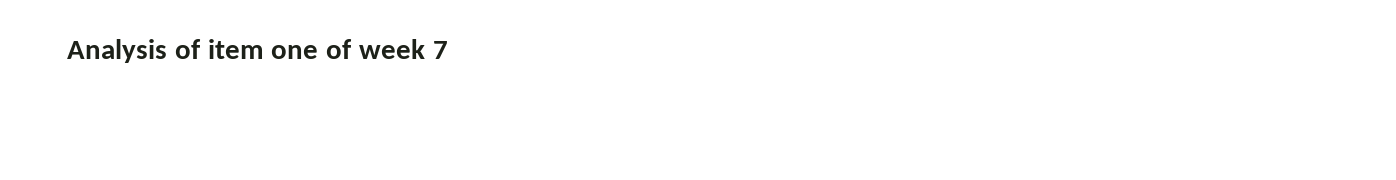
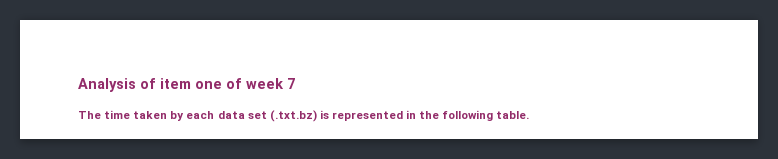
+ The time taken by each data set (.txt.bz) is represented in the following table.

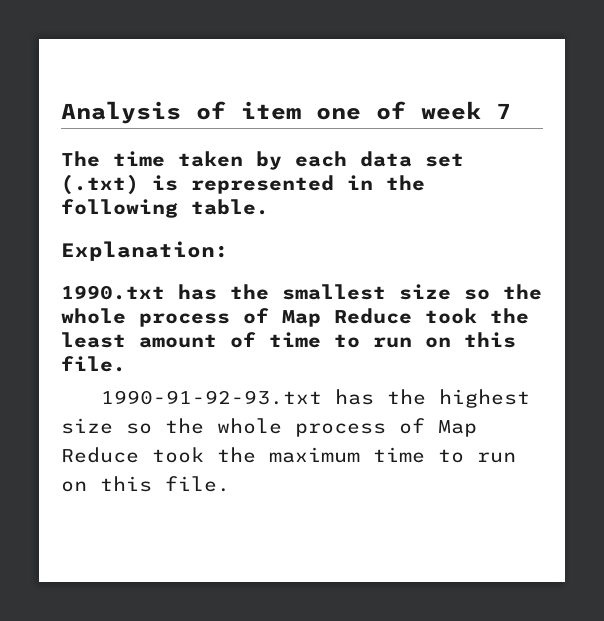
- The time taken by each data set (.txt.bz) is represented in the following table.
+ The time taken by each data set (.txt) is represented in the following table.
+ Explanation:
+ 1990.txt has the smallest size so the whole process of Map Reduce took the least amount of time to run on this file.
+ 1990-91-92-93.txt has the highest size so the whole process of Map Reduce took the maximum time to run on this file.

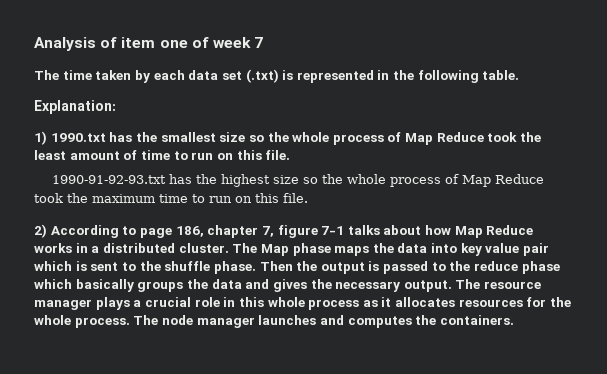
- 1990.txt has the smallest size so the whole process of Map Reduce took the least amount of time to run on this file.
+ 1) 1990.txt has the smallest size so the whole process of Map Reduce took the least amount of time to run on this file.
+ 2) According to page 186, chapter 7, figure 7-1 talks about how Map Reduce works in a distributed cluster. The Map phase maps the data into key value pair which is sent to the shuffle phase. Then the output is passed to the reduce phase which basically groups the data and gives the necessary output. The resource manager plays a crucial role in this whole process as it allocates resources for the whole process. The node manager launches and computes the containers.

